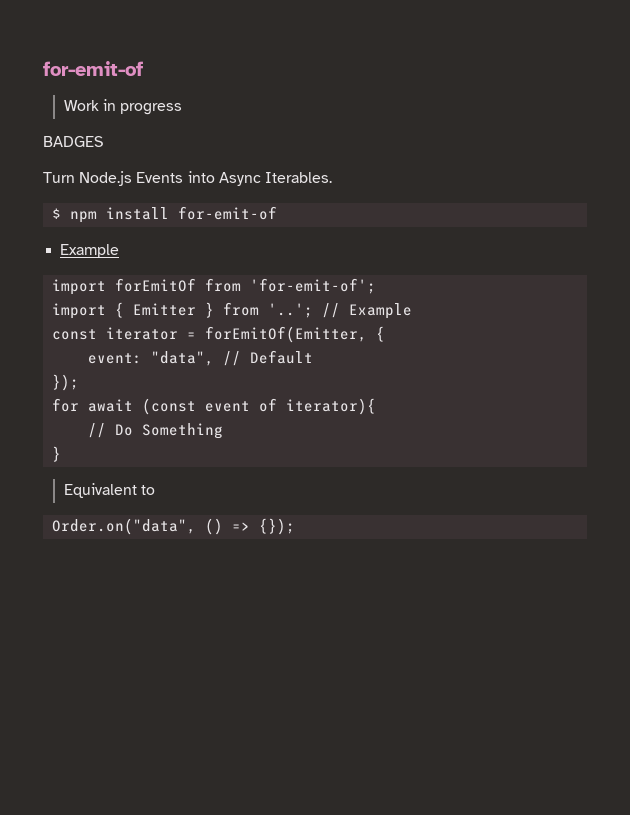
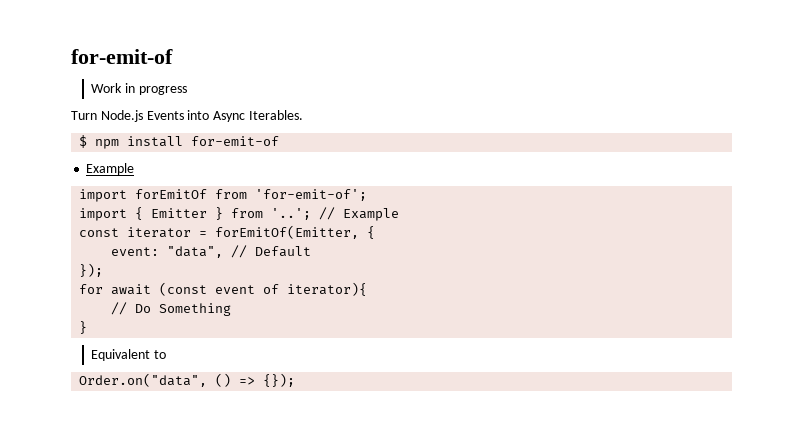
- BADGES

